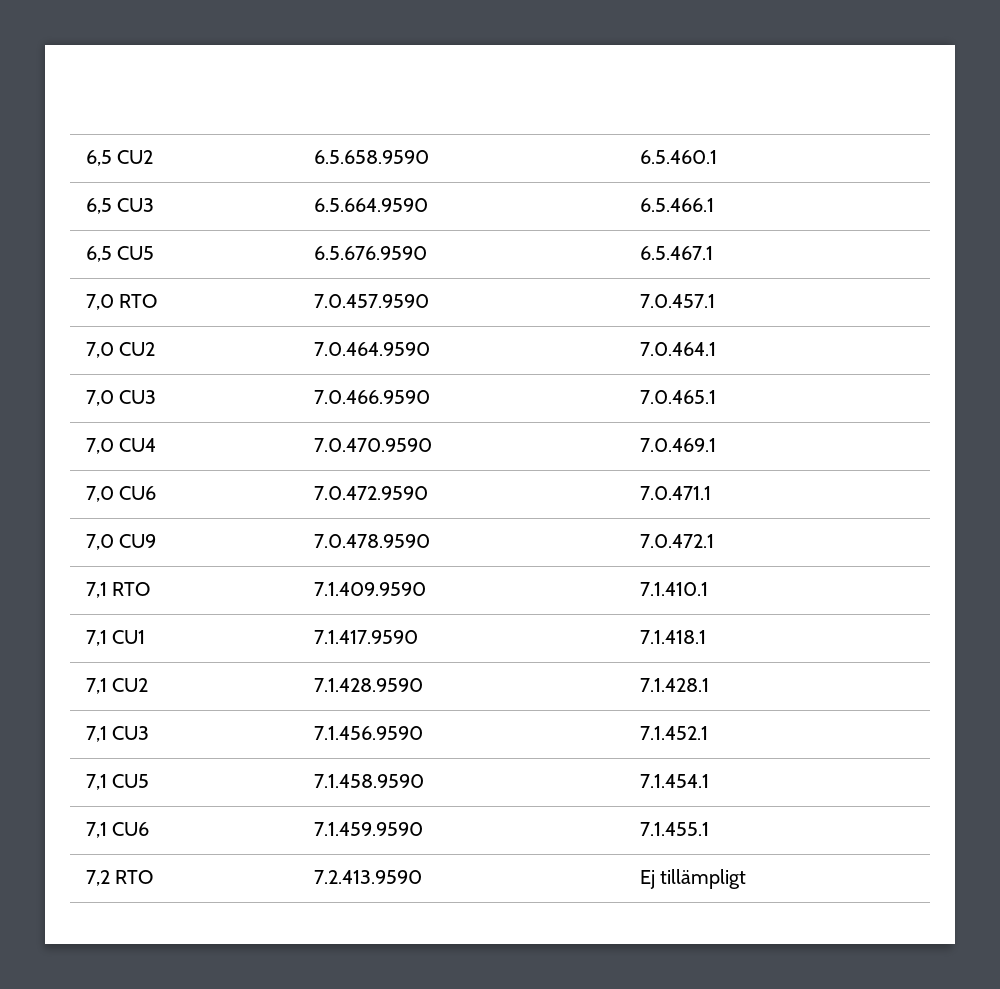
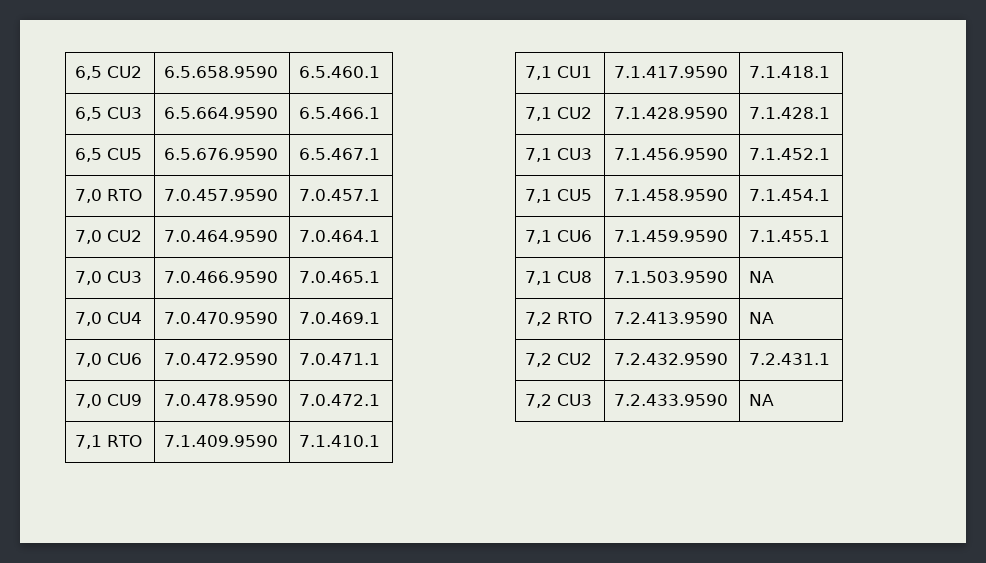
+ 7,1 CU8 | 7.1.503.9590 | NA
- 7,2 RTO | 7.2.413.9590 | Ej tillämpligt
+ 7,2 RTO | 7.2.413.9590 | NA
+ 7,2 CU2 | 7.2.432.9590 | 7.2.431.1
+ 7,2 CU3 | 7.2.433.9590 | NA

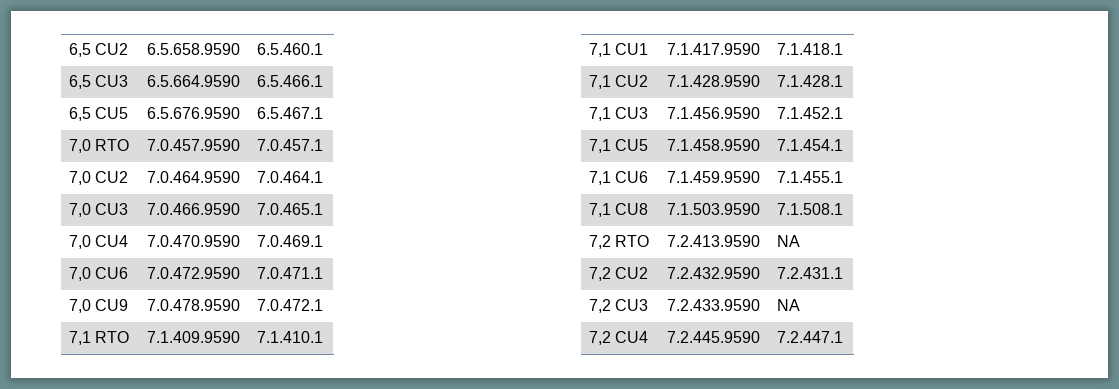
- 7,1 CU8 | 7.1.503.9590 | NA
+ 7,1 CU8 | 7.1.503.9590 | 7.1.508.1
+ 7,2 CU4 | 7.2.445.9590 | 7.2.447.1

